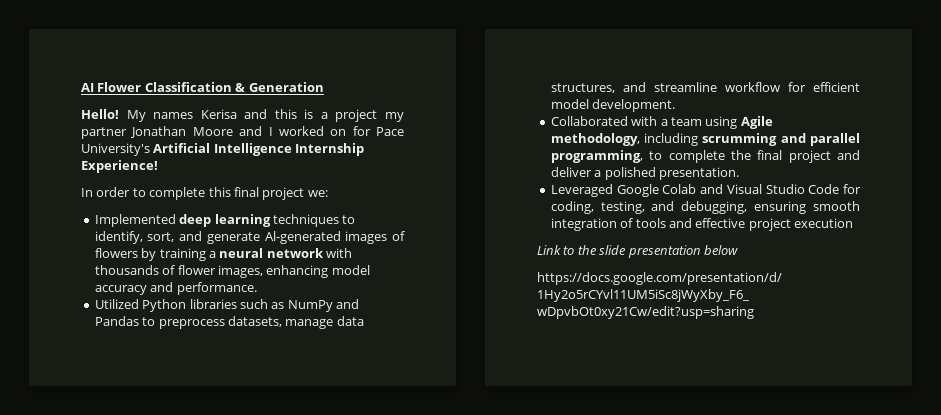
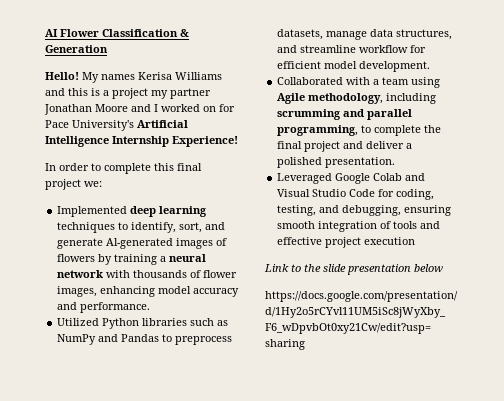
- My names Kerisa and this is a project my partner Jonathan Moore and I worked on for Pace University's Artificial Intelligence Internship Experience!
+ My names Kerisa Williams and this is a project my partner Jonathan Moore and I worked on for Pace University's Artificial Intelligence Internship Experience!

